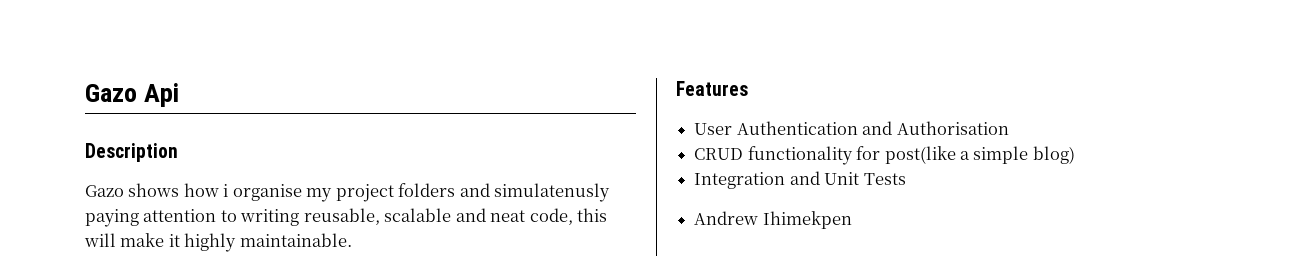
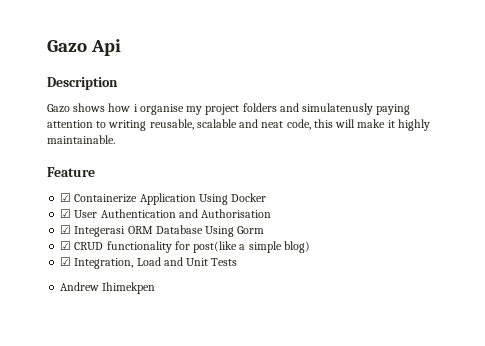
- Features
- User Authentication and Authorisation
- CRUD functionality for post(like a simple blog)
+ Feature
+ ☑ Containerize Application Using Docker
+ ☑ User Authentication and Authorisation
+ ☑ Integerasi ORM Database Using Gorm
+ ☑ CRUD functionality for post(like a simple blog)
- Integration and Unit Tests
+ ☑ Integration, Load and Unit Tests

